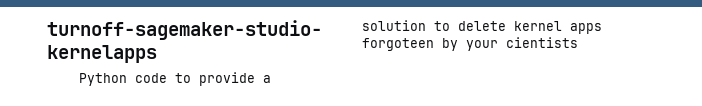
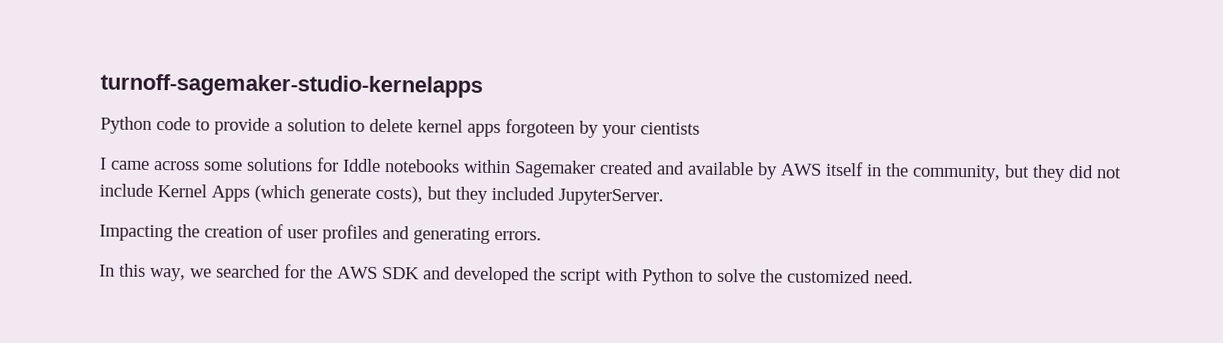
+ I came across some solutions for Iddle notebooks within Sagemaker created and available by AWS itself in the community, but they did not include Kernel Apps (which generate costs), but they included JupyterServer.
+ Impacting the creation of user profiles and generating errors.
+ In this way, we searched for the AWS SDK and developed the script with Python to solve the customized need.

